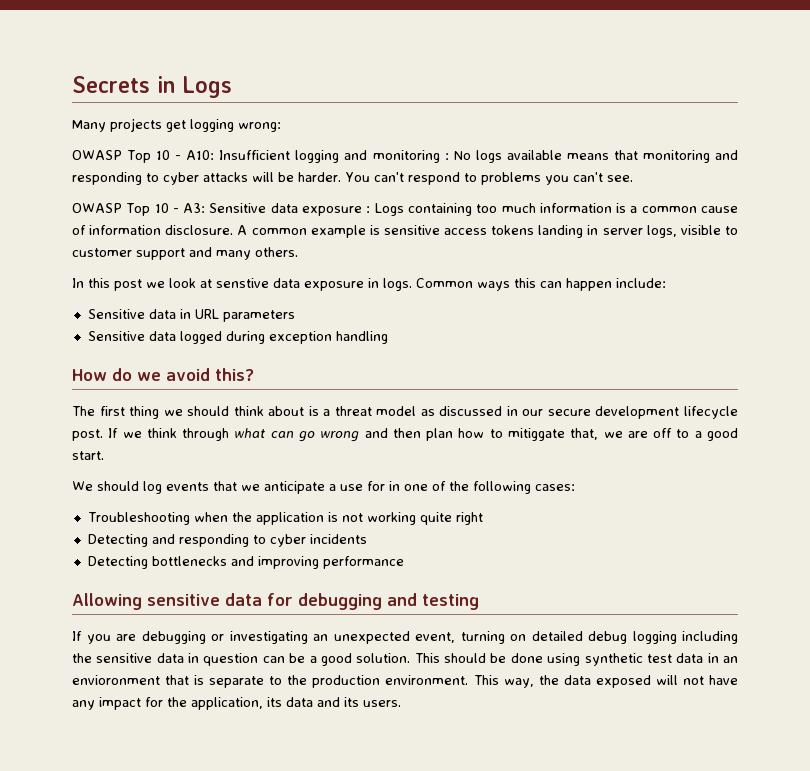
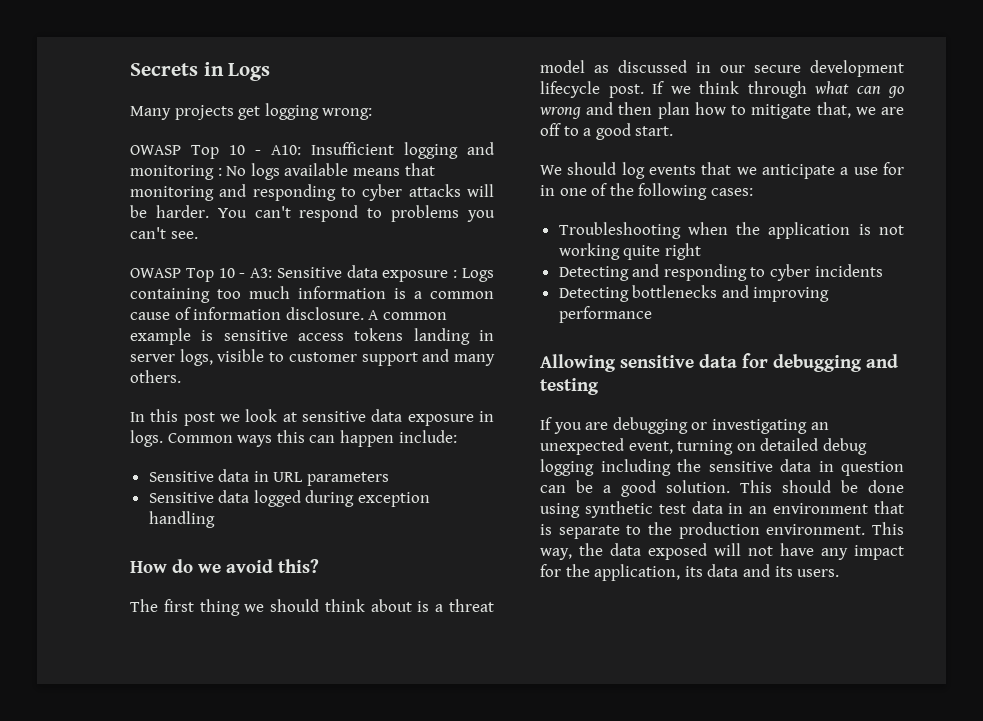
- In this post we look at senstive data exposure in logs.
+ In this post we look at sensitive data exposure in logs.
- If we think through what can go wrong and then plan how to mitiggate that, we are off to a good start.
+ If we think through what can go wrong and then plan how to mitigate that, we are off to a good start.
- This should be done using synthetic test data in an envioronment that is separate to the production environment.
+ This should be done using synthetic test data in an environment that is separate to the production environment.

